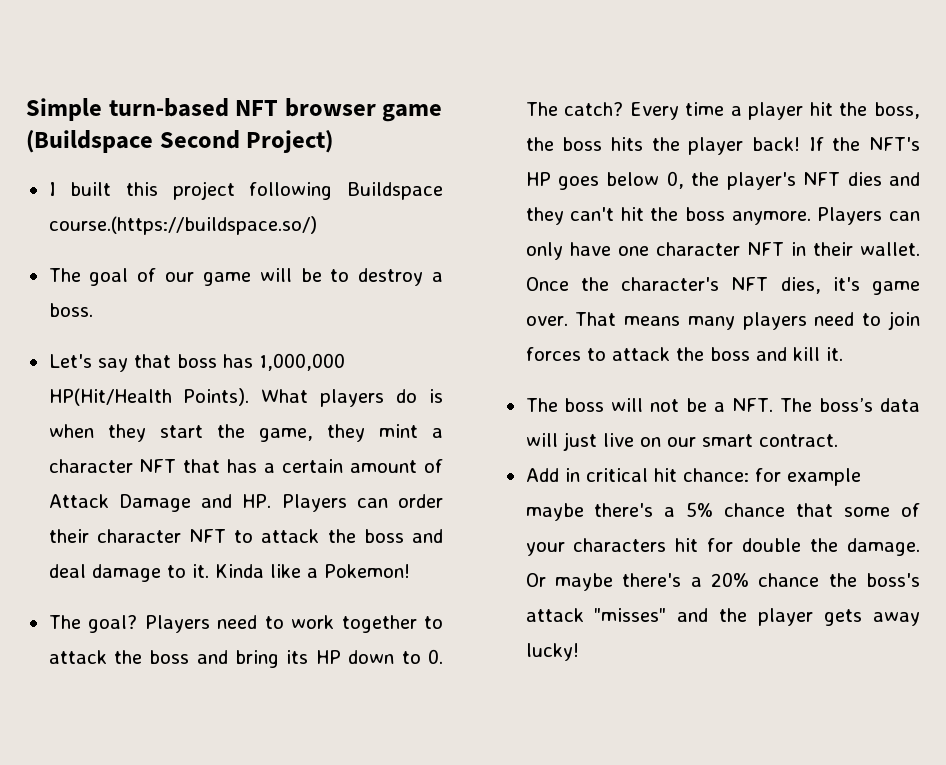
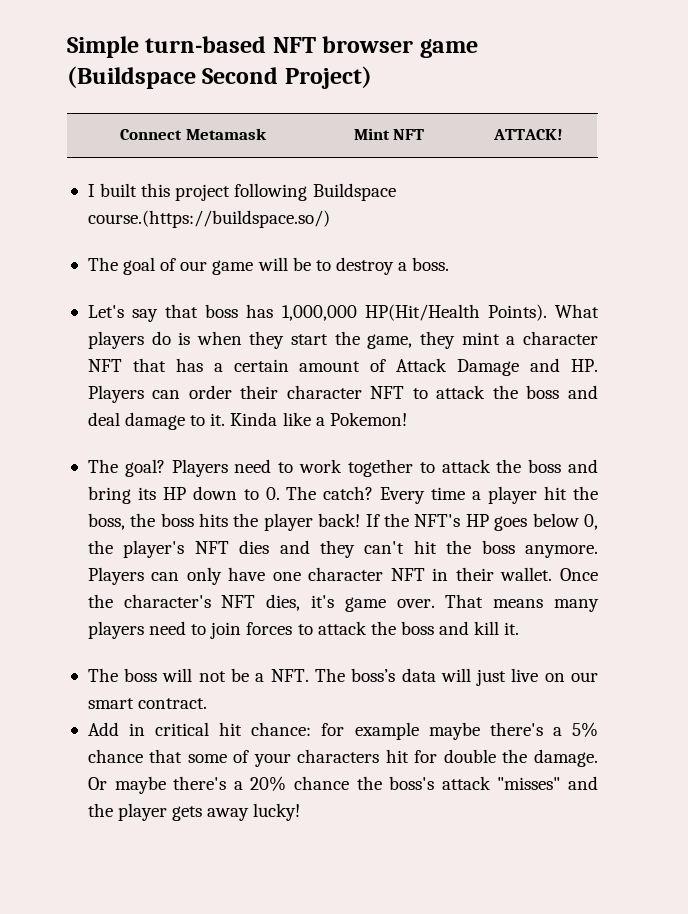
+ Connect Metamask | Mint NFT | ATTACK!

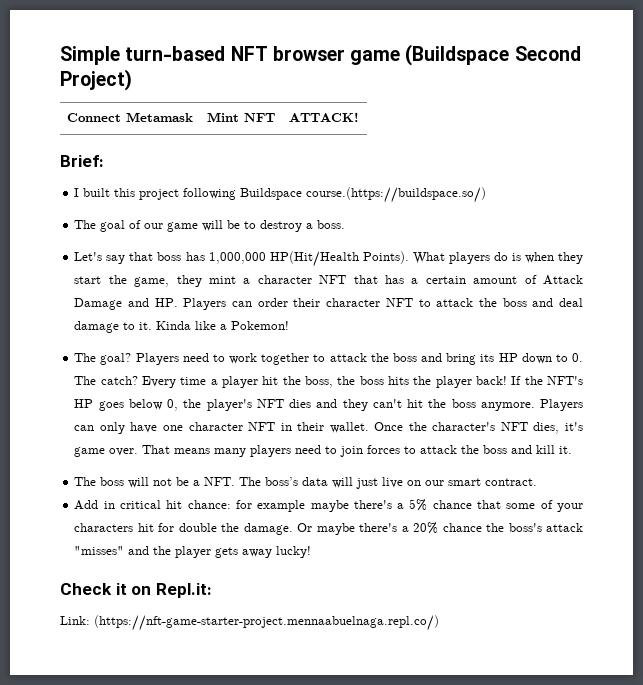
+ Brief:
+ Check it on Repl.it:
+ Link: (https://nft-game-starter-project.mennaabuelnaga.repl.co/)

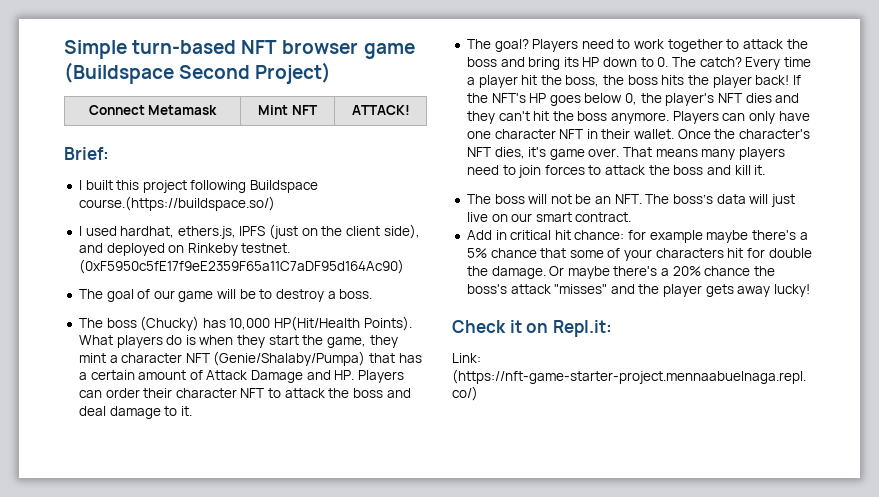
+ I used hardhat, ethers.js, IPFS (just on the client side), and deployed on Rinkeby testnet. (0xF5950c5fE17f9eE2359F65a11C7aDF95d164Ac90)
- Let's say that boss has 1,000,000 HP(Hit/Health Points).
+ The boss (Chucky) has 10,000 HP(Hit/Health Points).
- What players do is when they start the game, they mint a character NFT that has a certain amount of Attack Damage and HP. Players can order their character NFT to attack the boss and deal damage to it. Kinda like a Pokemon!
+ What players do is when they start the game, they mint a character NFT (Genie/Shalaby/Pumpa) that has a certain amount of Attack Damage and HP. Players can order their character NFT to attack the boss and deal damage to it.
- The boss will not be a NFT. The boss’s data will just live on our smart contract.
+ The boss will not be an NFT. The boss’s data will just live on our smart contract.

